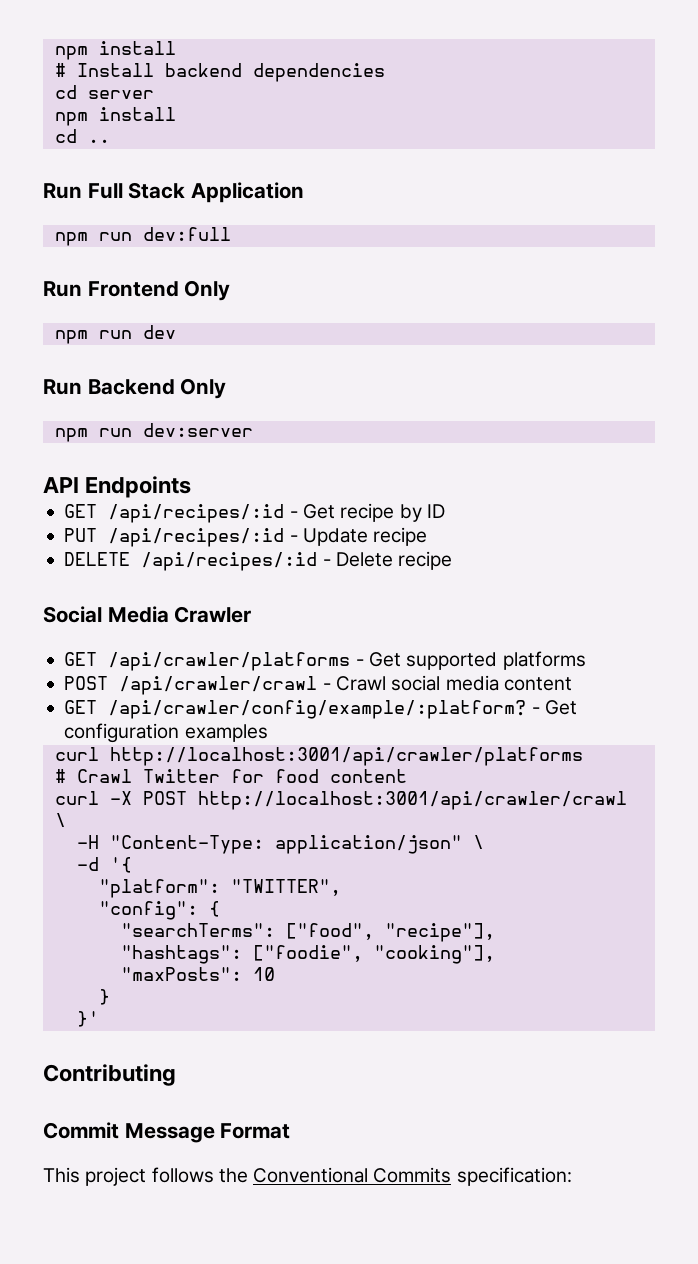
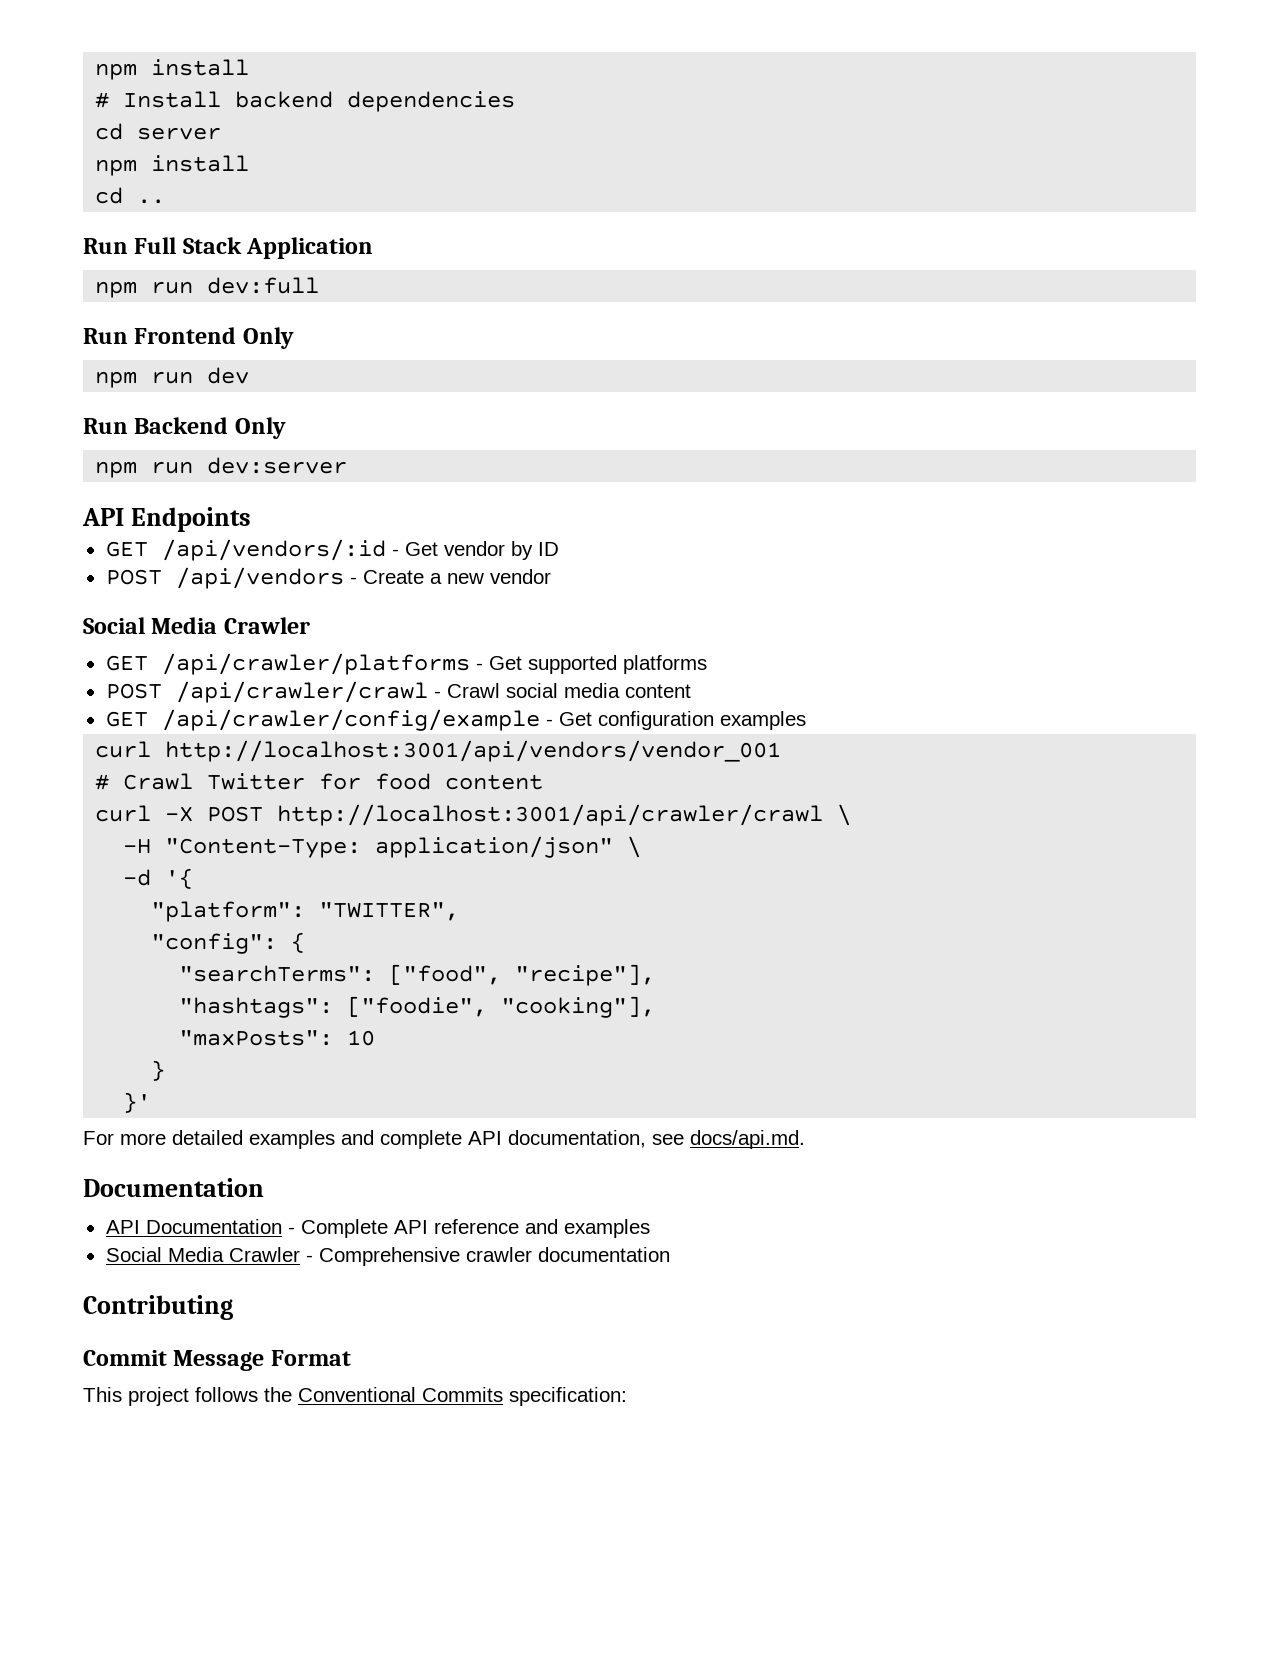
- GET /api/recipes/:id - Get recipe by ID
+ GET /api/vendors/:id - Get vendor by ID
- PUT /api/recipes/:id - Update recipe
- DELETE /api/recipes/:id - Delete recipe
+ POST /api/vendors - Create a new vendor
- GET /api/crawler/config/example/:platform? - Get configuration examples
+ GET /api/crawler/config/example - Get configuration examples
- curl http://localhost:3001/api/crawler/platforms
+ curl http://localhost:3001/api/vendors/vendor_001
+ For more detailed examples and complete API documentation, see docs/api.md.
+ Documentation
+ API Documentation - Complete API reference and examples
+ Social Media Crawler - Comprehensive crawler documentation

